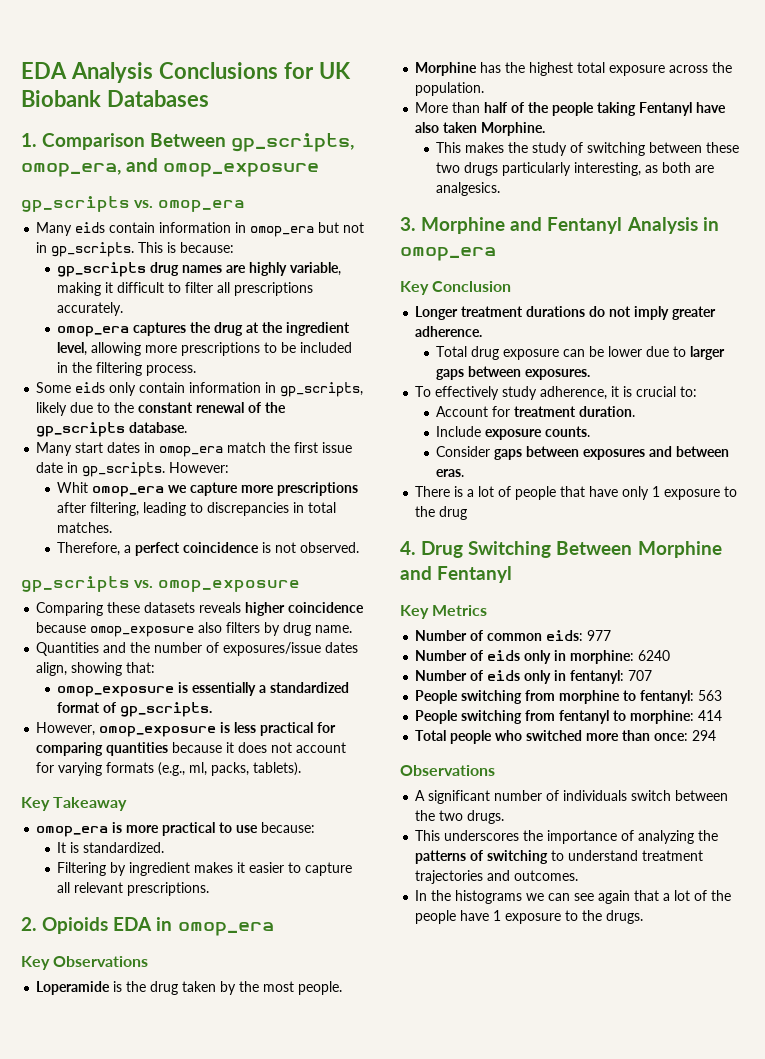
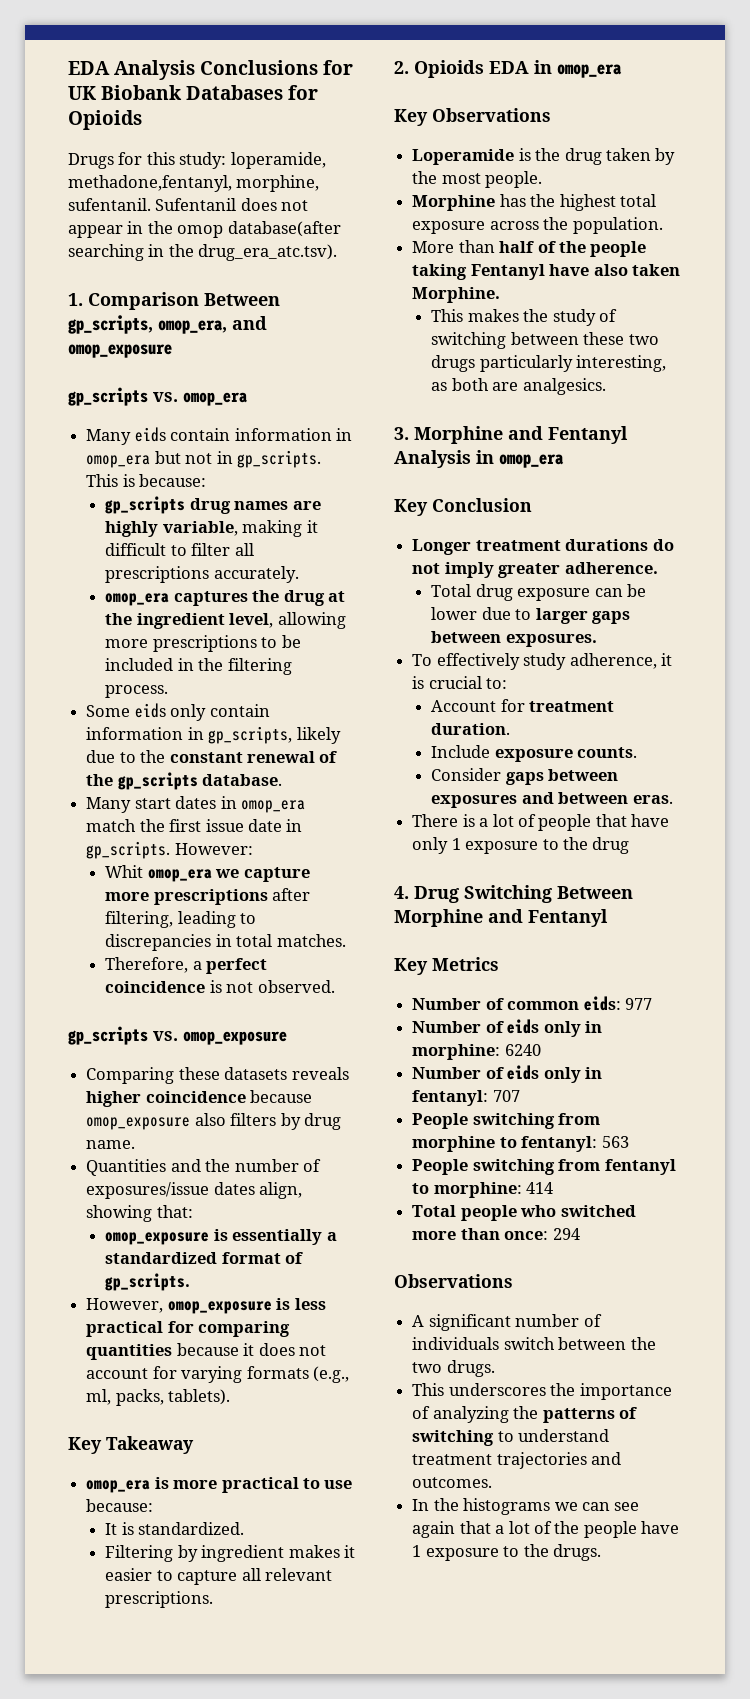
- EDA Analysis Conclusions for UK Biobank Databases
+ EDA Analysis Conclusions for UK Biobank Databases for Opioids
+ Drugs for this study: loperamide, methadone,fentanyl, morphine, sufentanil. Sufentanil does not appear in the omop database(after searching in the drug_era_atc.tsv).

